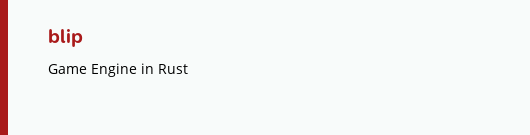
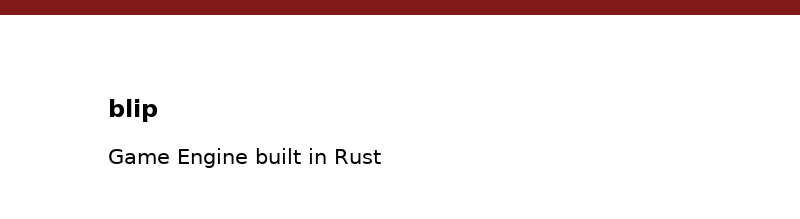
- Game Engine in Rust
+ Game Engine built in Rust

